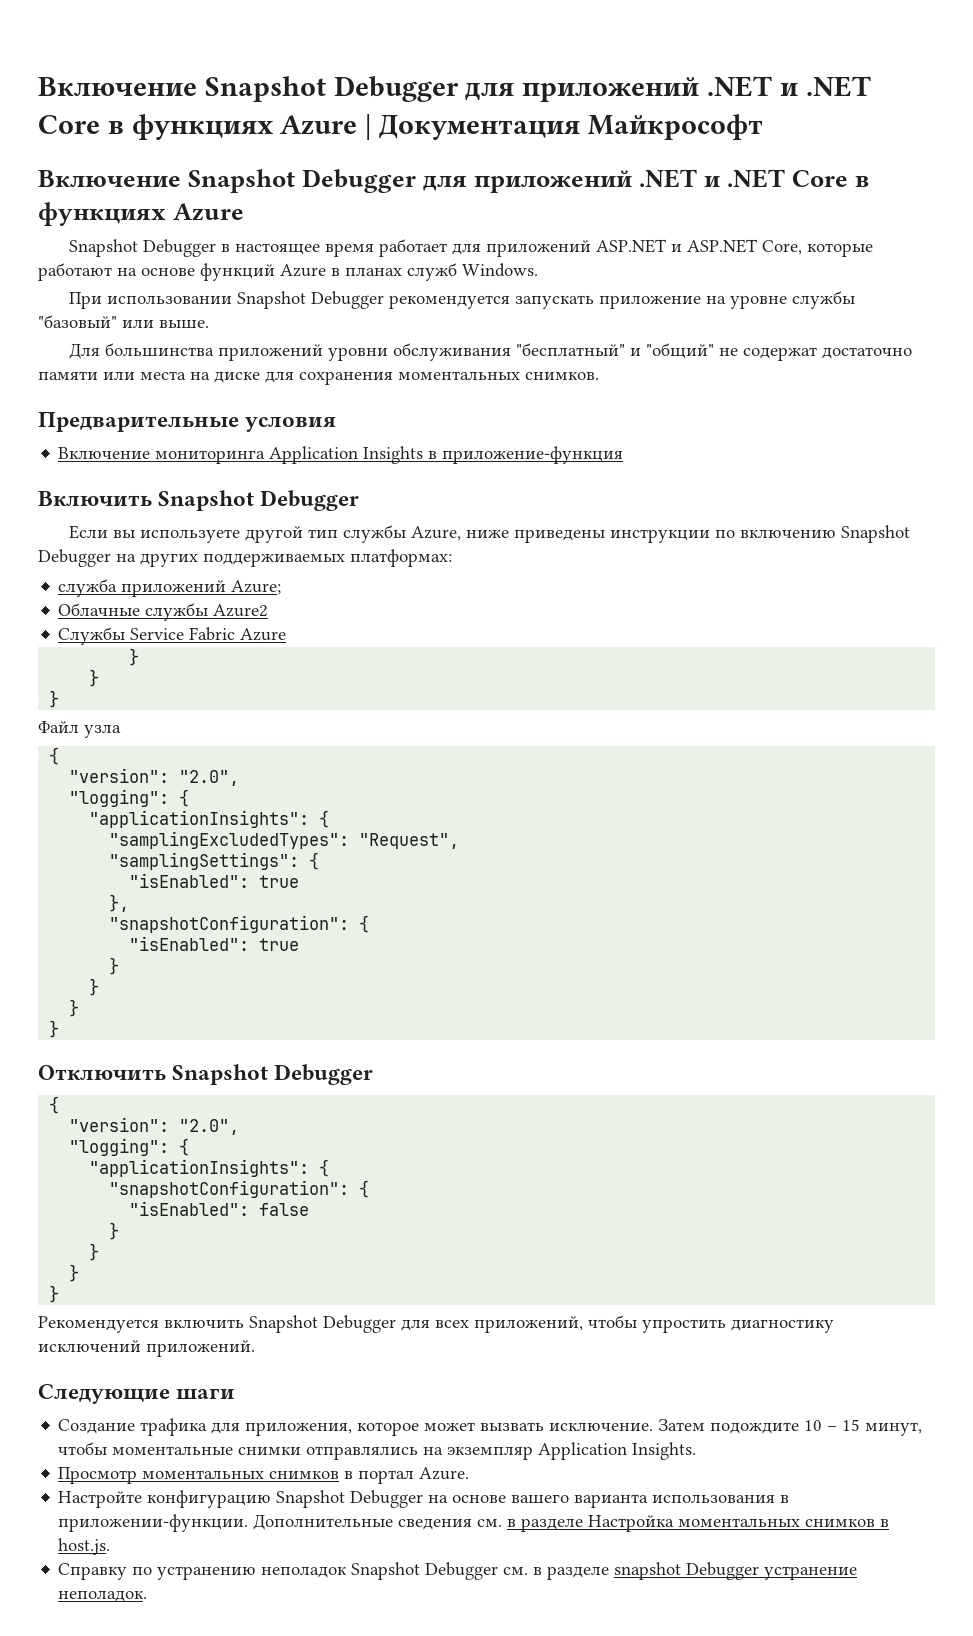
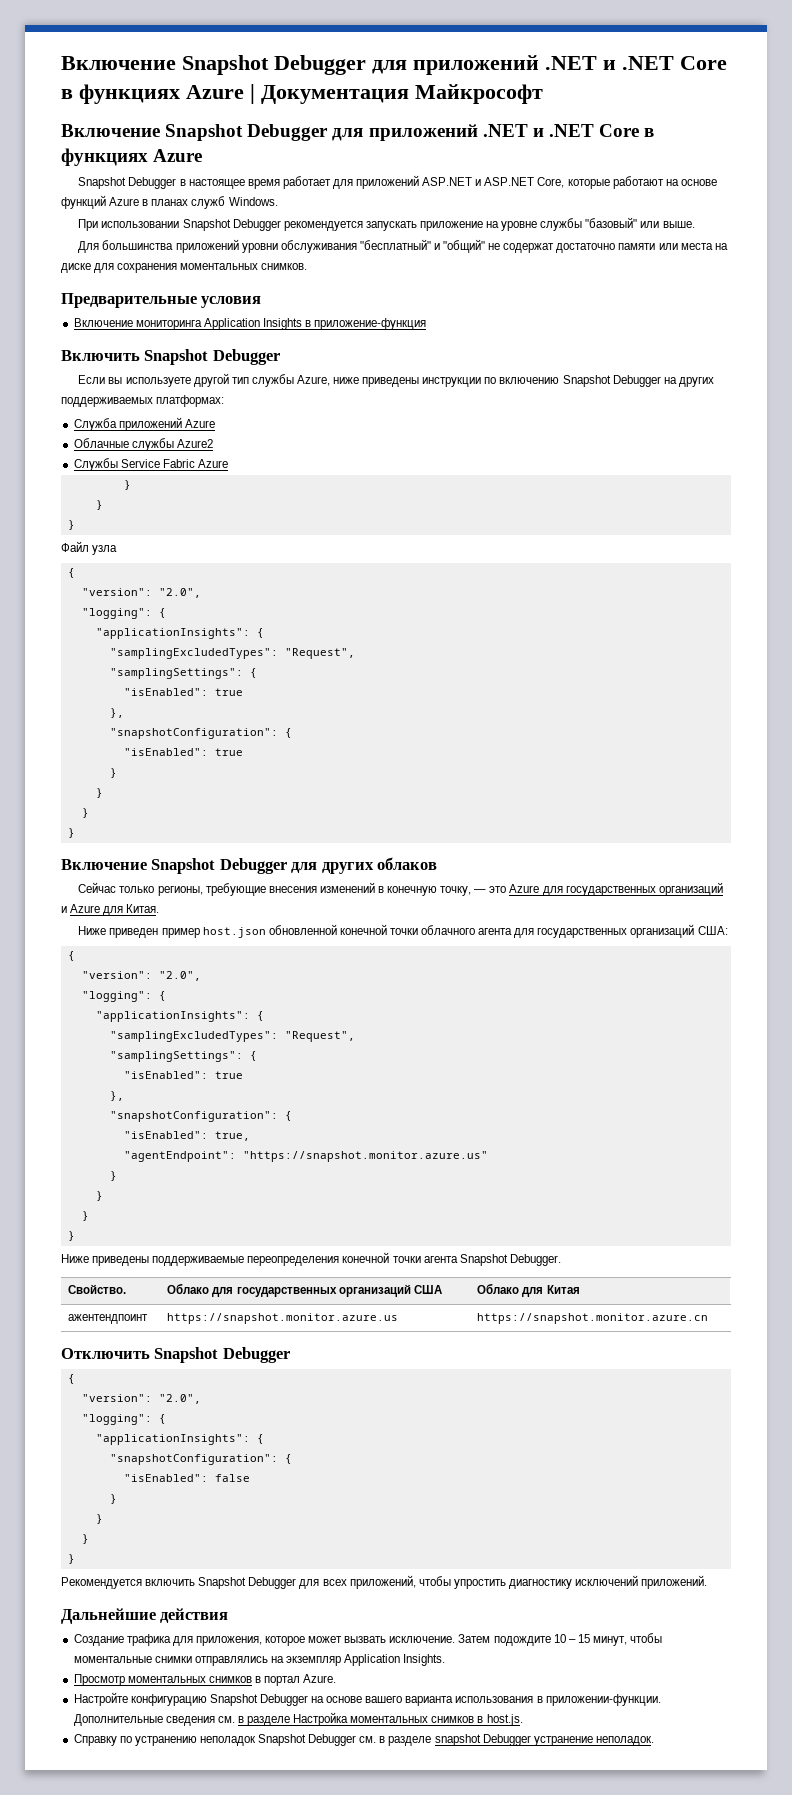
- служба приложений Azure;
+ Служба приложений Azure
+ Включение Snapshot Debugger для других облаков
+ Сейчас только регионы, требующие внесения изменений в конечную точку, — это Azure для государственных организаций и Azure для Китая.
+ Ниже приведен пример host.json обновленной конечной точки облачного агента для государственных организаций США:
+ {
+ "version": "2.0",
+ "logging": {
+ "applicationInsights": {
+ "samplingExcludedTypes": "Request",
+ "samplingSettings": {
+ "isEnabled": true
+ },
+ "snapshotConfiguration": {
+ "isEnabled": true,
+ "agentEndpoint": "https://snapshot.monitor.azure.us"
+ }
+ }
+ }
+ }
+ Ниже приведены поддерживаемые переопределения конечной точки агента Snapshot Debugger.
+ Свойство. | Облако для государственных организаций США | Облако для Китая
+ ажентендпоинт | https://snapshot.monitor.azure.us | https://snapshot.monitor.azure.cn
- Следующие шаги
+ Дальнейшие действия

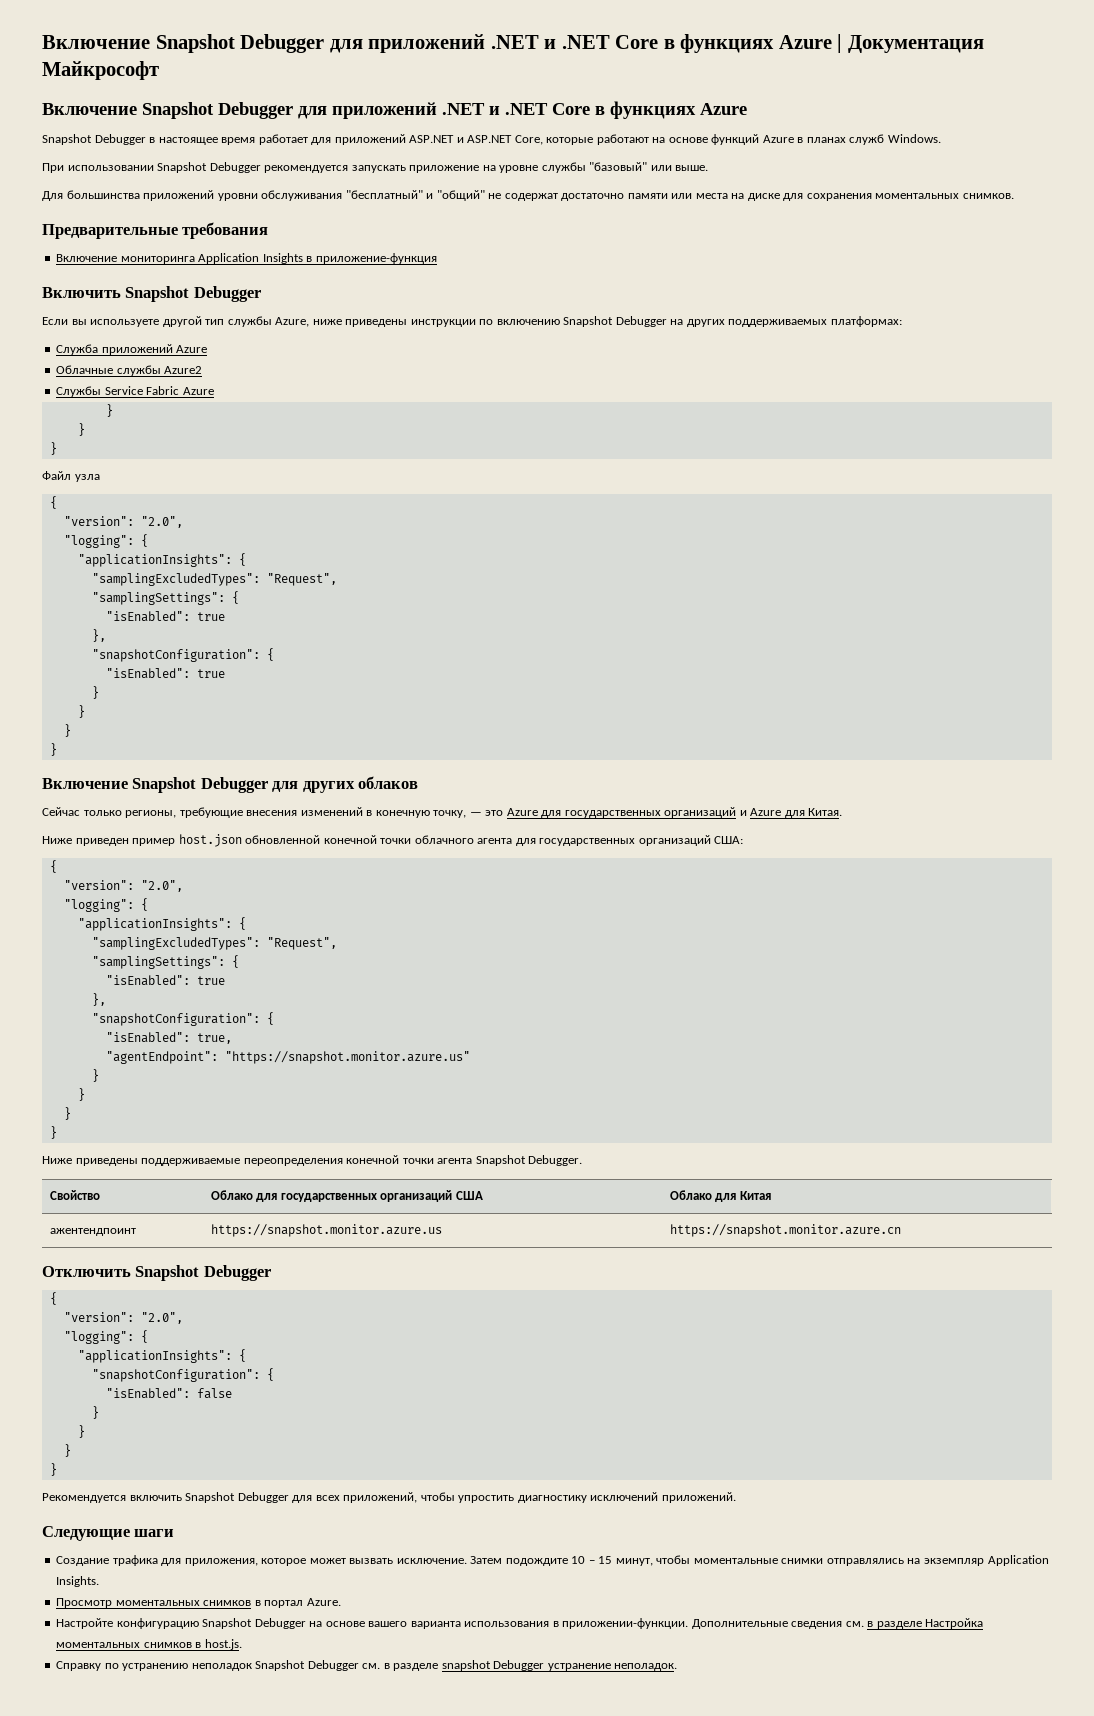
- Предварительные условия
+ Предварительные требования
- Свойство. | Облако для государственных организаций США | Облако для Китая
+ Свойство | Облако для государственных организаций США | Облако для Китая
- Дальнейшие действия
+ Следующие шаги

